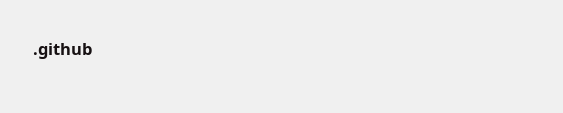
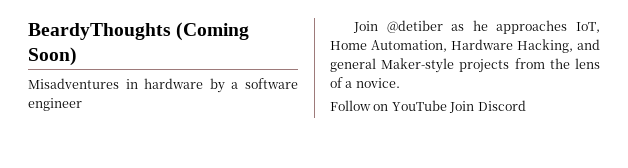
- .github
+ BeardyThoughts (Coming Soon)
+ Misadventures in hardware by a software engineer
+ Join @detiber as he approaches IoT, Home Automation, Hardware Hacking, and general Maker-style projects from the lens of a novice.
+ Follow on YouTube Join Discord

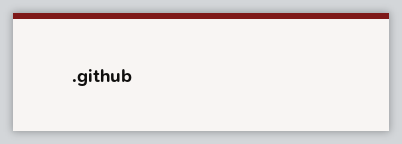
- BeardyThoughts (Coming Soon)
- Misadventures in hardware by a software engineer
- Join @detiber as he approaches IoT, Home Automation, Hardware Hacking, and general Maker-style projects from the lens of a novice.
- Follow on YouTube Join Discord
+ .github

